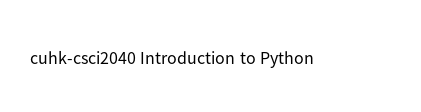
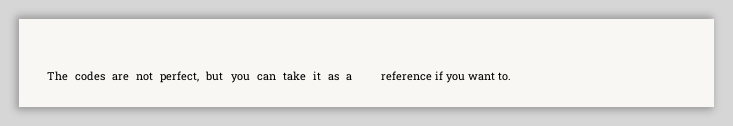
- cuhk-csci2040 Introduction to Python
+ The codes are not perfect, but you can take it as a reference if you want to.

